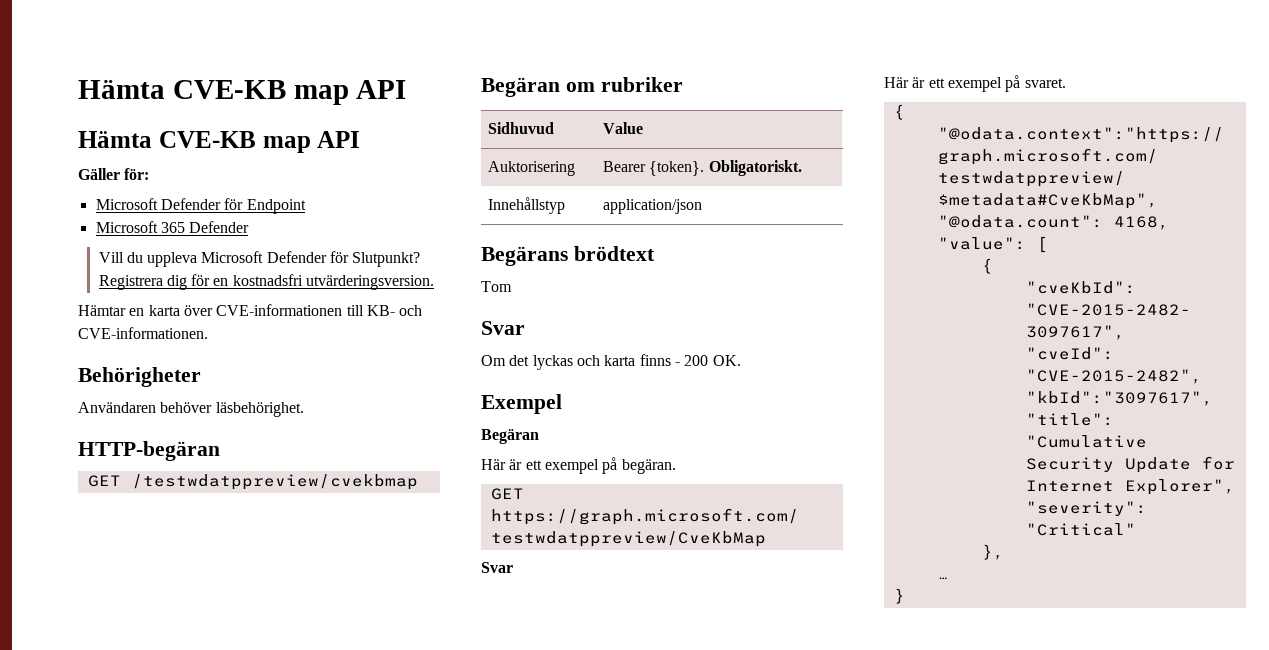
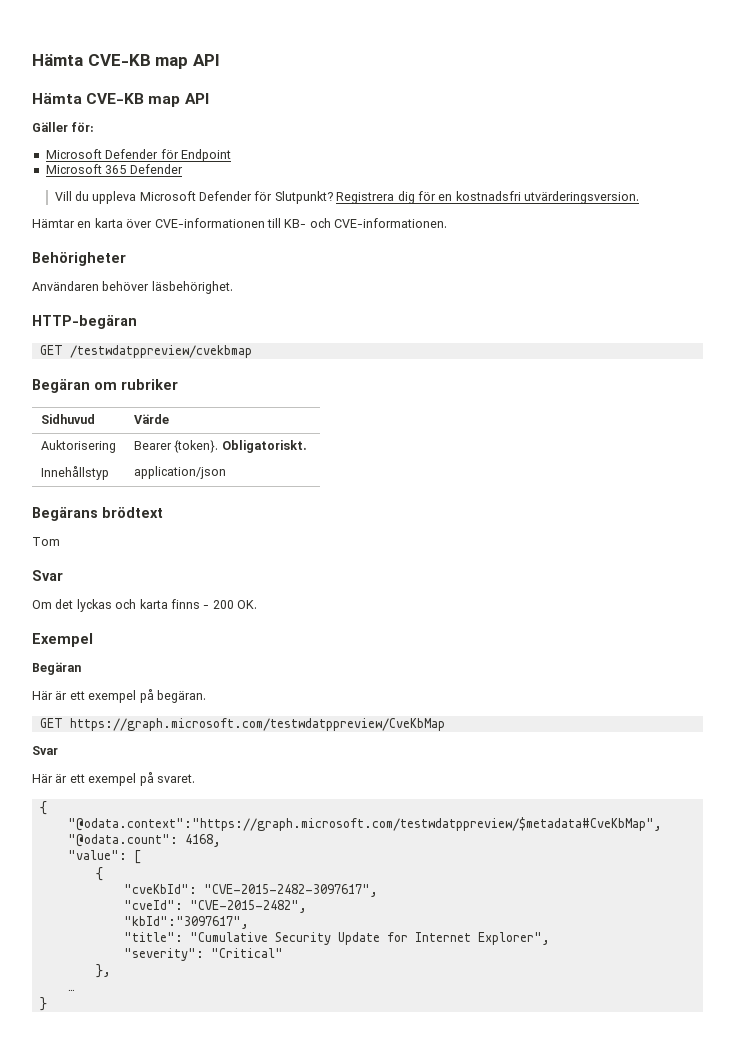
- Sidhuvud | Value
+ Sidhuvud | Värde

